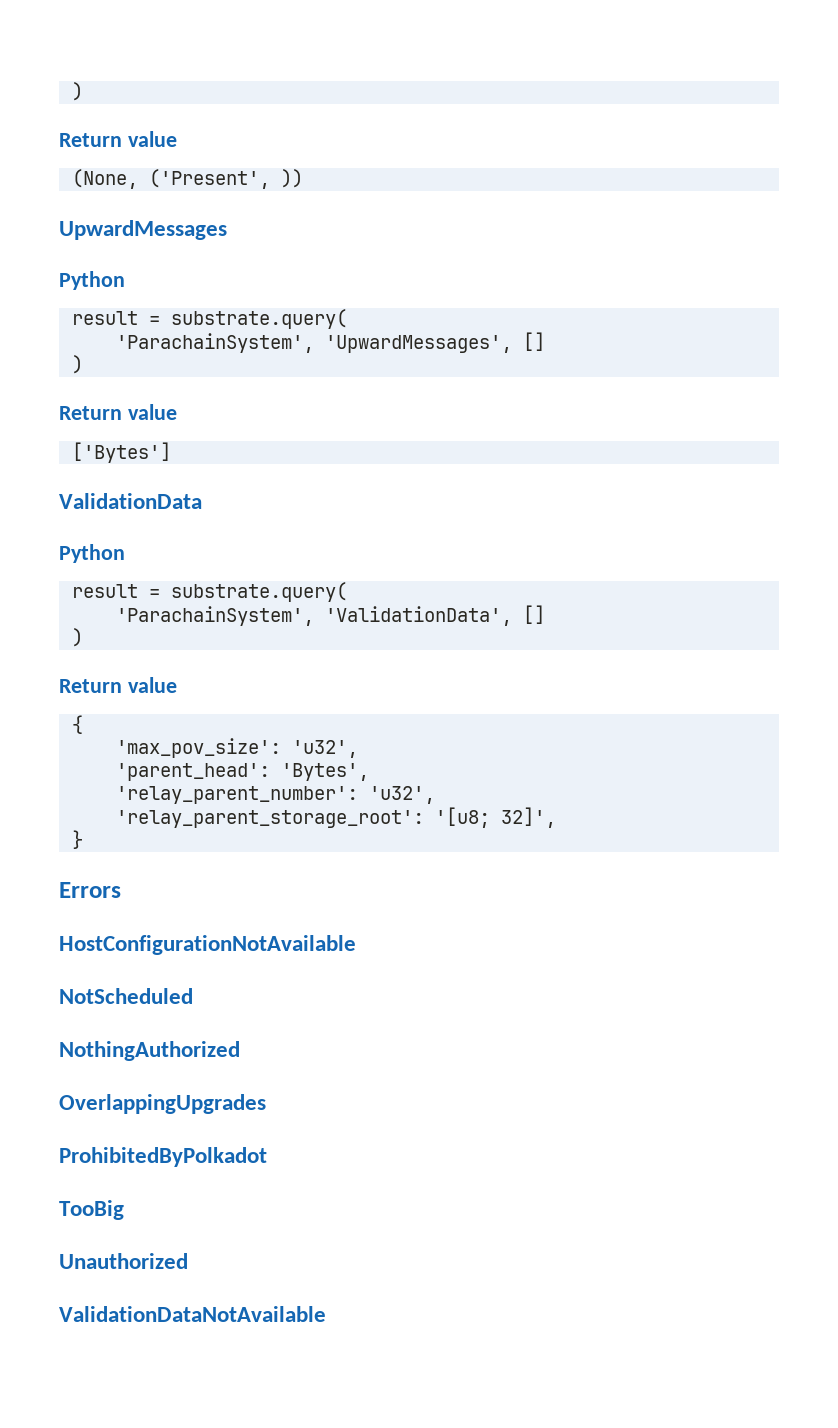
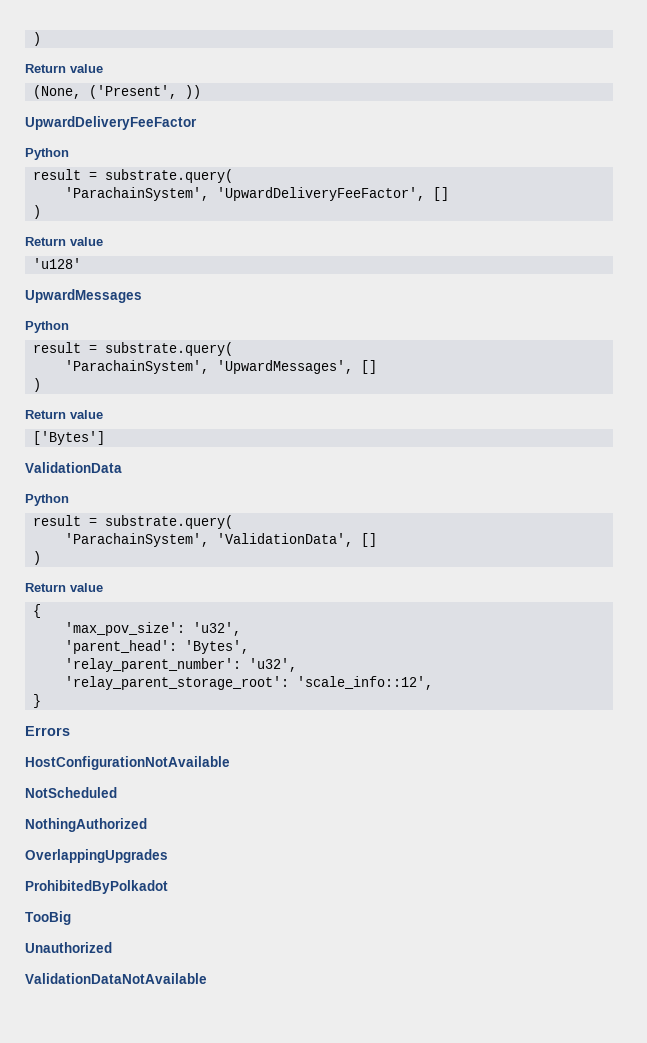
+ UpwardDeliveryFeeFactor
+ Python
+ result = substrate.query(
+ 'ParachainSystem', 'UpwardDeliveryFeeFactor', []
+ )
+ Return value
+ 'u128'
- 'relay_parent_storage_root': '[u8; 32]',
+ 'relay_parent_storage_root': 'scale_info::12',

